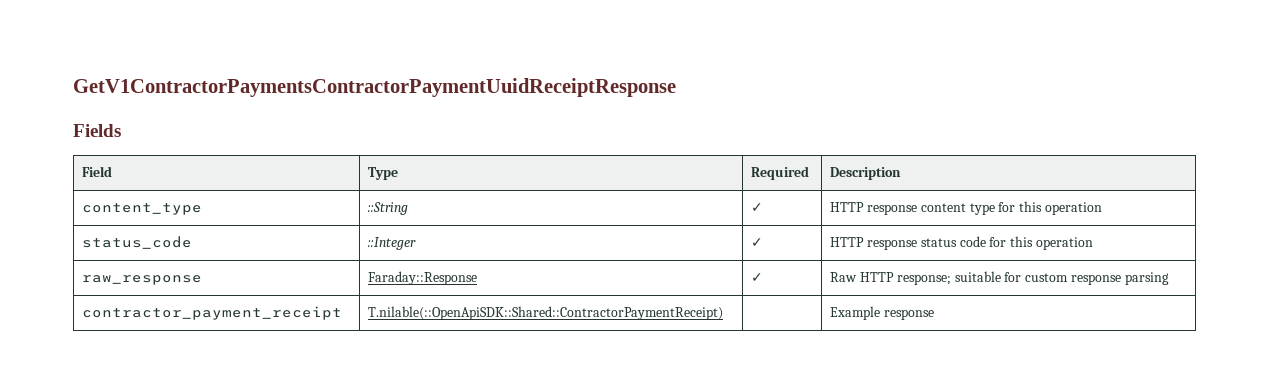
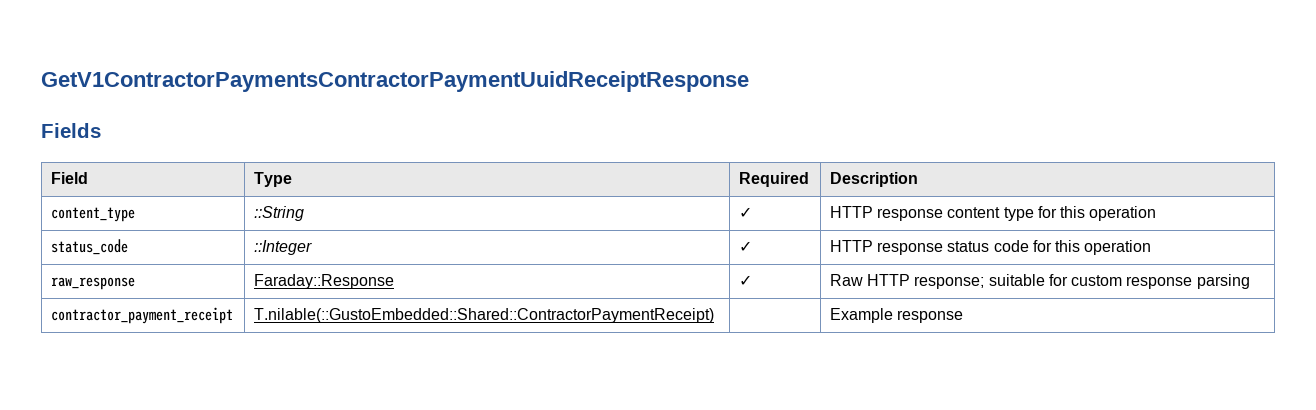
- contractor_payment_receipt | T.nilable(::OpenApiSDK::Shared::ContractorPaymentReceipt) | | Example response
+ contractor_payment_receipt | T.nilable(::GustoEmbedded::Shared::ContractorPaymentReceipt) | | Example response

